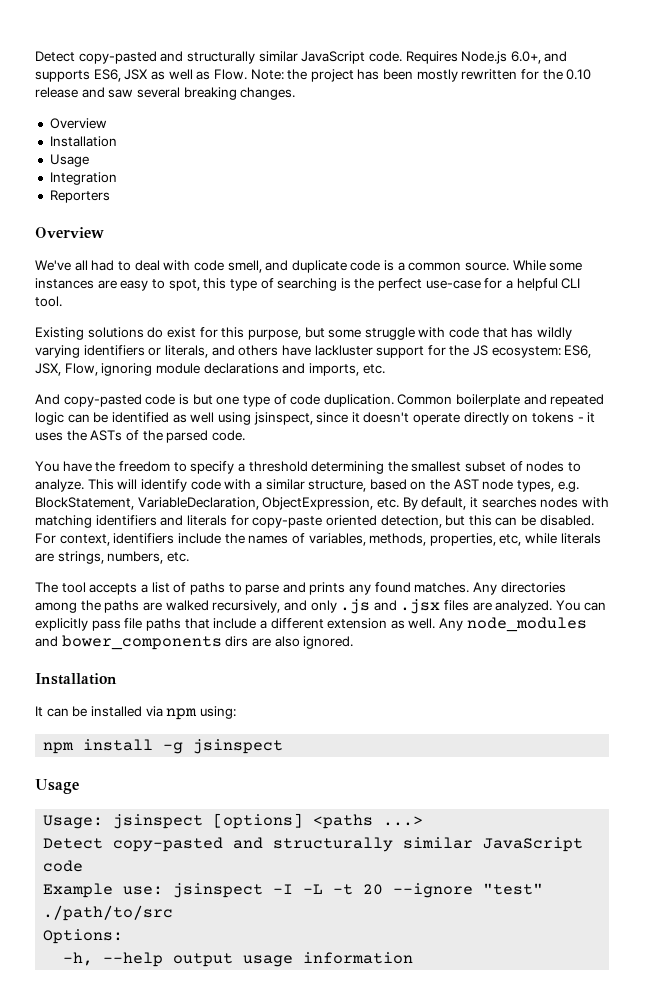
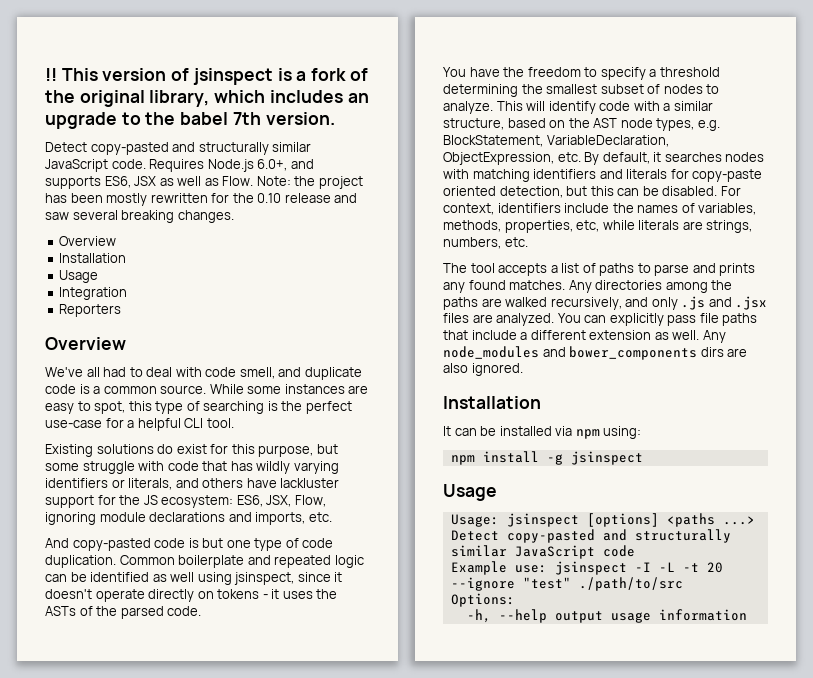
+ !! This version of jsinspect is a fork of the original library, which includes an upgrade to the babel 7th version.

